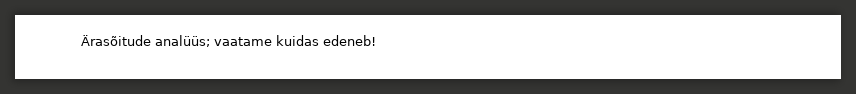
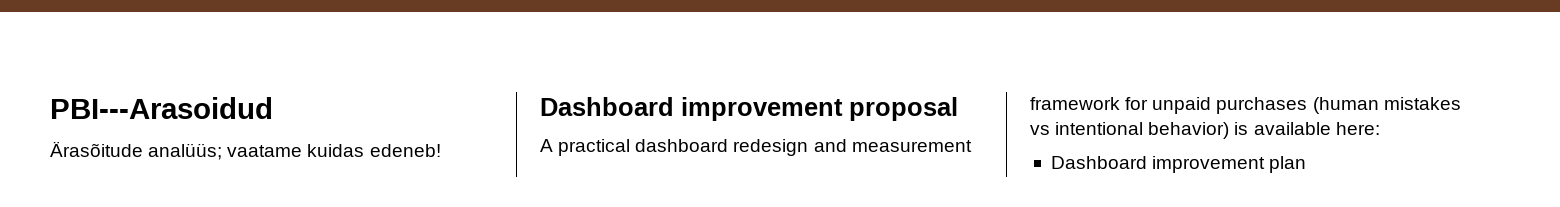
+ PBI---Arasoidud
+ Dashboard improvement proposal
+ A practical dashboard redesign and measurement framework for unpaid purchases (human mistakes vs intentional behavior) is available here:
+ Dashboard improvement plan

